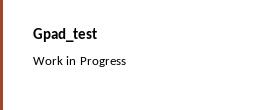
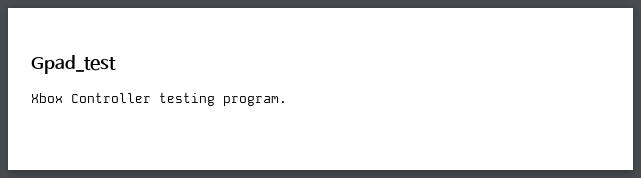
- Work in Progress
+ Xbox Controller testing program.

